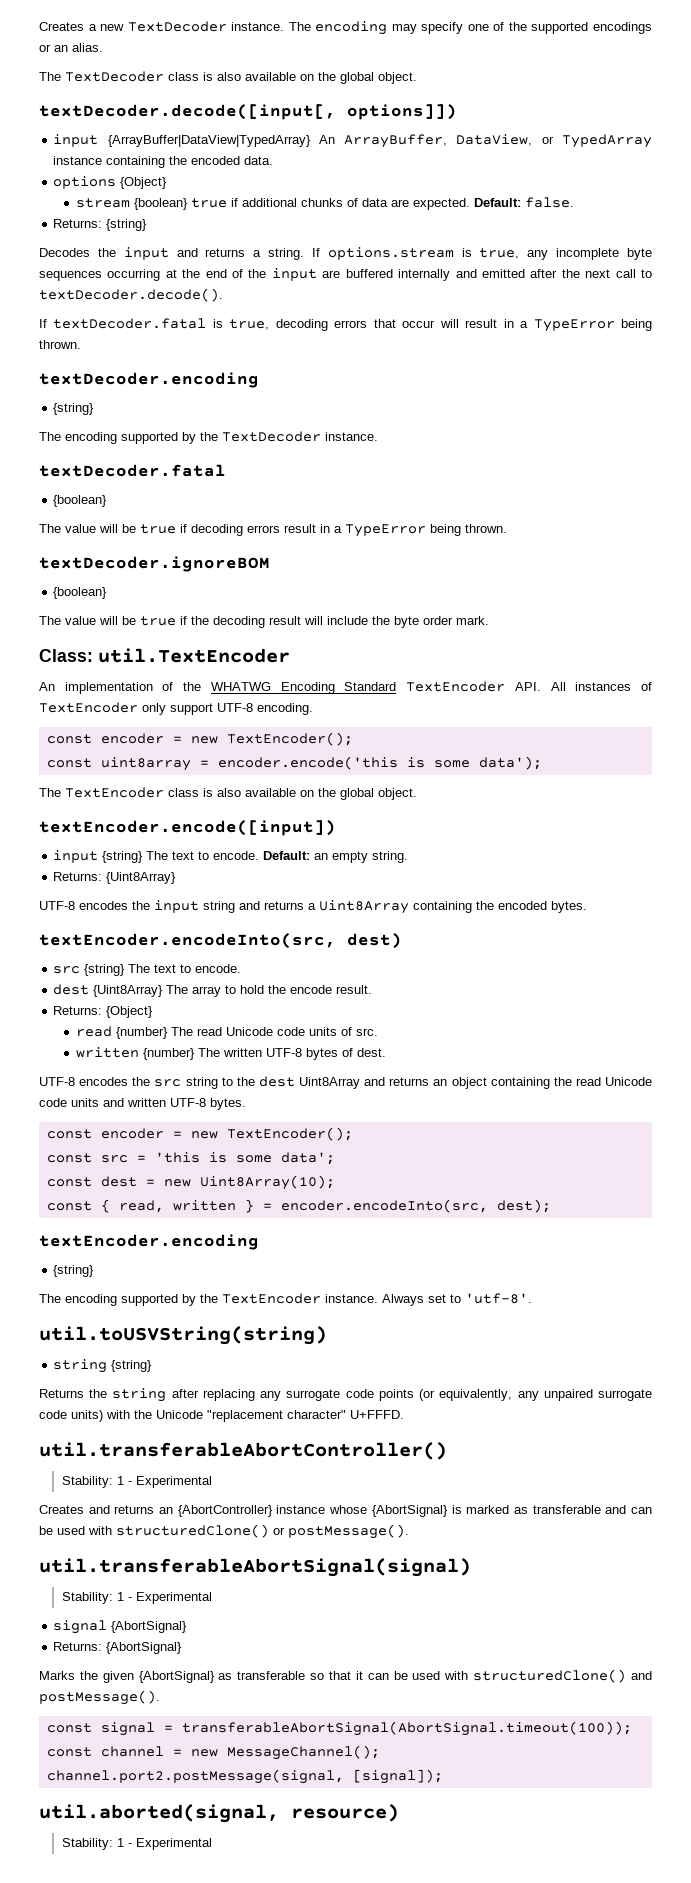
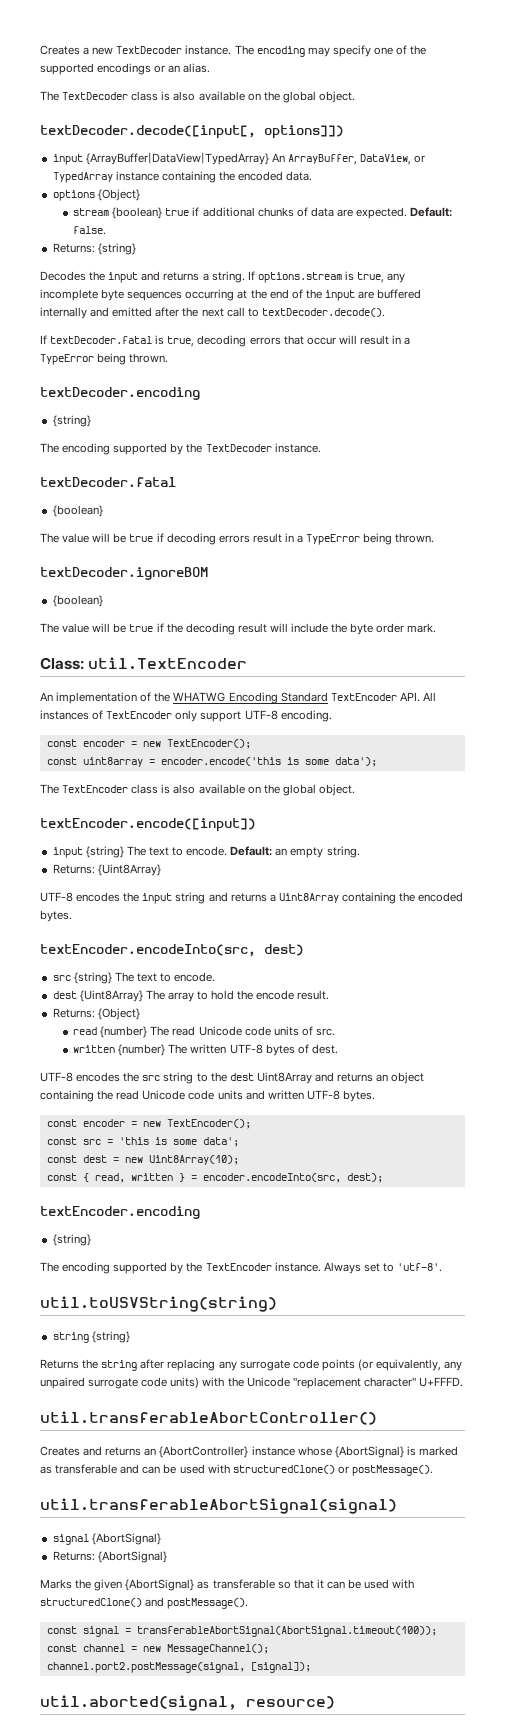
  util.transferableAbortController()
- Stability: 1 - Experimental
  util.transferableAbortSignal(signal)
- Stability: 1 - Experimental
  util.aborted(signal, resource)
- Stability: 1 - Experimental

